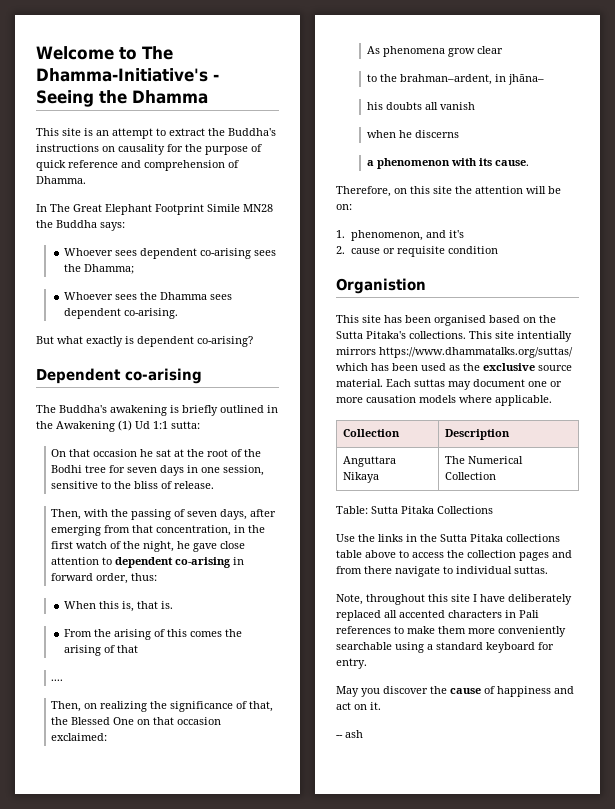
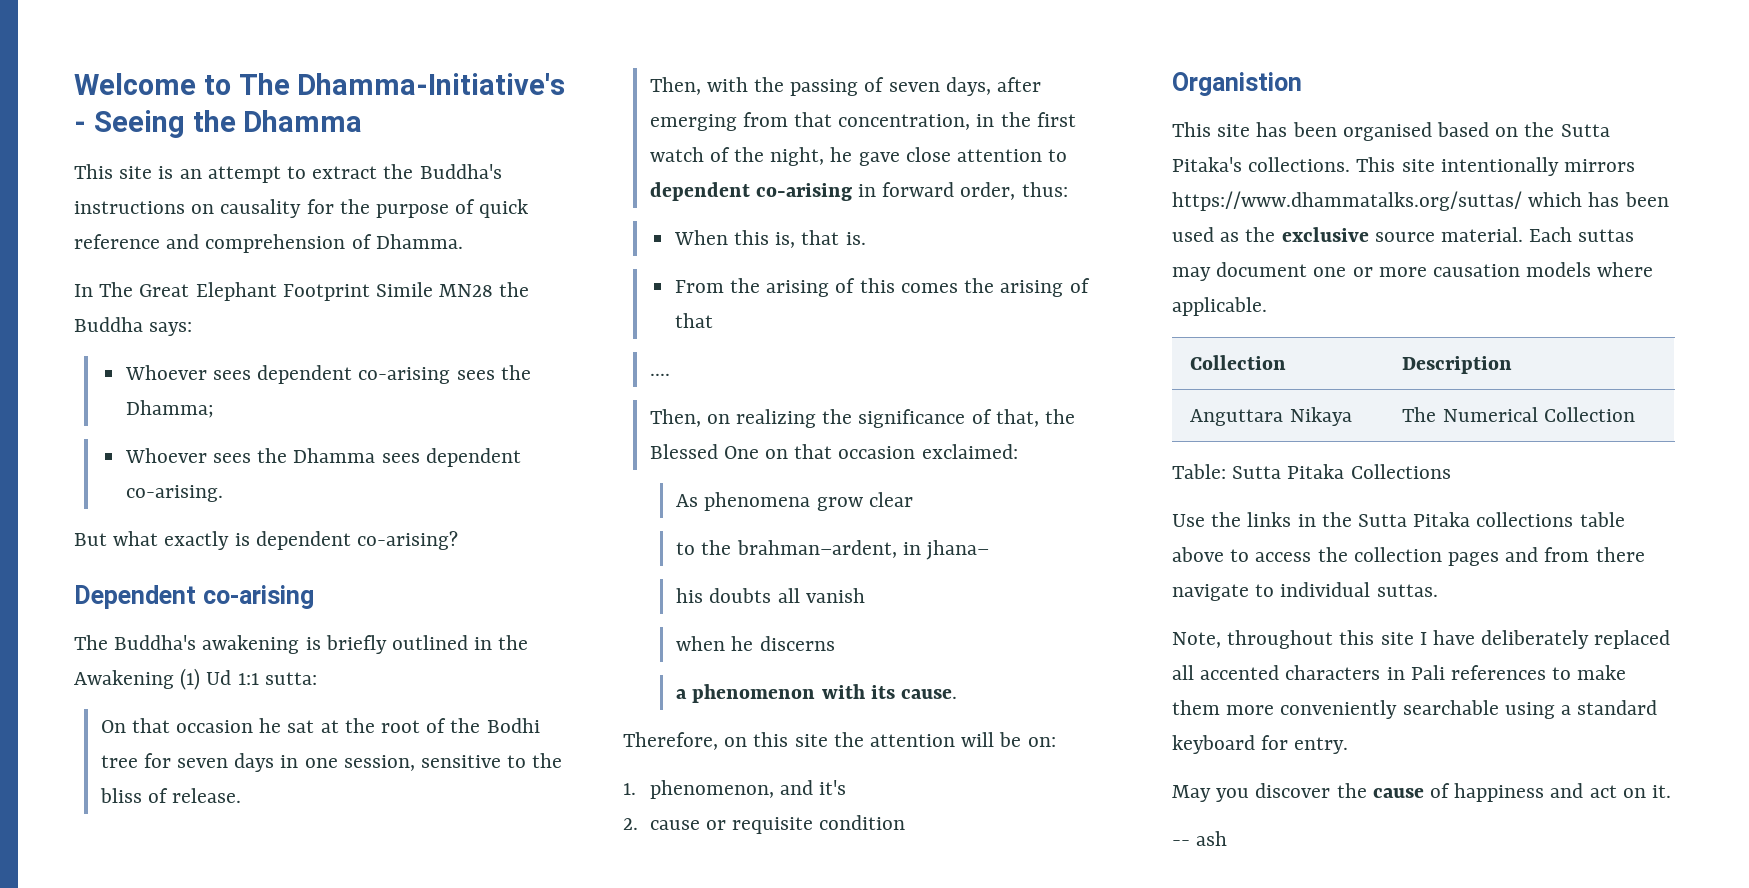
- to the brahman–ardent, in jhāna–
+ to the brahman–ardent, in jhana–
- This site intentially mirrors https://www.dhammatalks.org/suttas/ which has been used as the exclusive source material.
+ This site intentionally mirrors https://www.dhammatalks.org/suttas/ which has been used as the exclusive source material.

